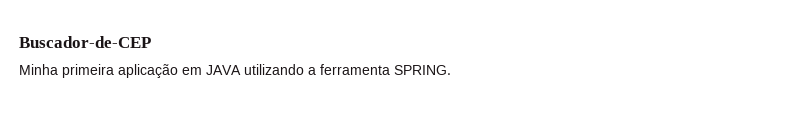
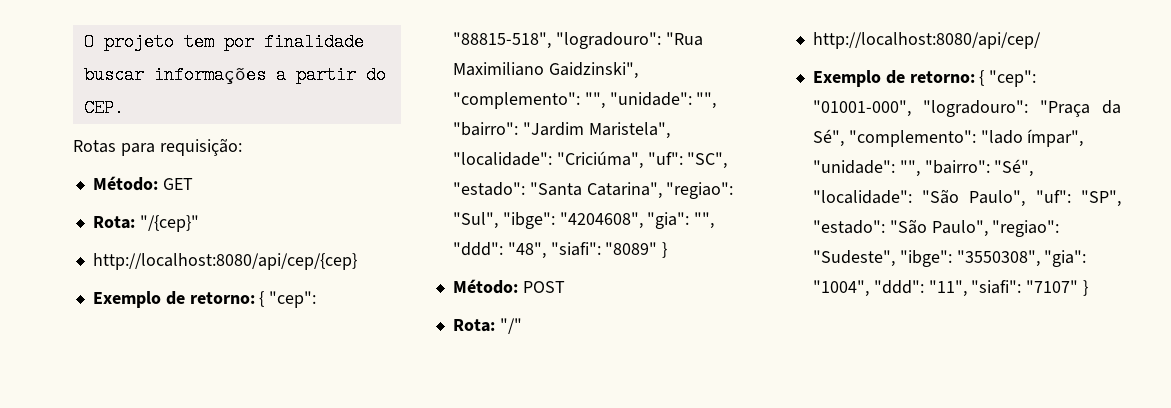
- Buscador-de-CEP
- Minha primeira aplicação em JAVA utilizando a ferramenta SPRING.
+ O projeto tem por finalidade buscar informações a partir do CEP.
+ Rotas para requisição:
+ Método: GET
+ Rota: "/{cep}"
+ http://localhost:8080/api/cep/{cep}
+ Exemplo de retorno: { "cep": "88815-518", "logradouro": "Rua Maximiliano Gaidzinski", "complemento": "", "unidade": "", "bairro": "Jardim Maristela", "localidade": "Criciúma", "uf": "SC", "estado": "Santa Catarina", "regiao": "Sul", "ibge": "4204608", "gia": "", "ddd": "48", "siafi": "8089" }
+ Método: POST
+ Rota: "/"
+ http://localhost:8080/api/cep/
+ Exemplo de retorno: { "cep": "01001-000", "logradouro": "Praça da Sé", "complemento": "lado ímpar", "unidade": "", "bairro": "Sé", "localidade": "São Paulo", "uf": "SP", "estado": "São Paulo", "regiao": "Sudeste", "ibge": "3550308", "gia": "1004", "ddd": "11", "siafi": "7107" }

